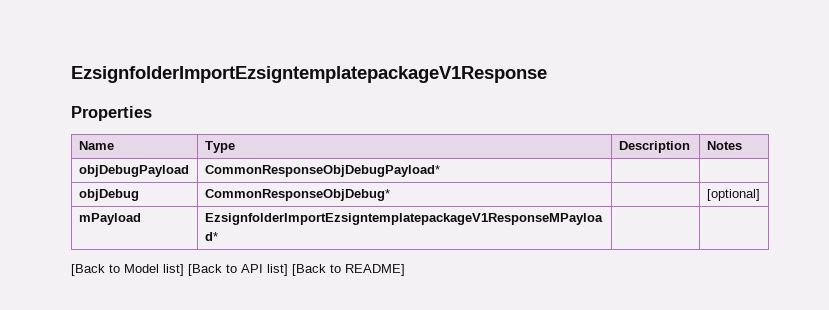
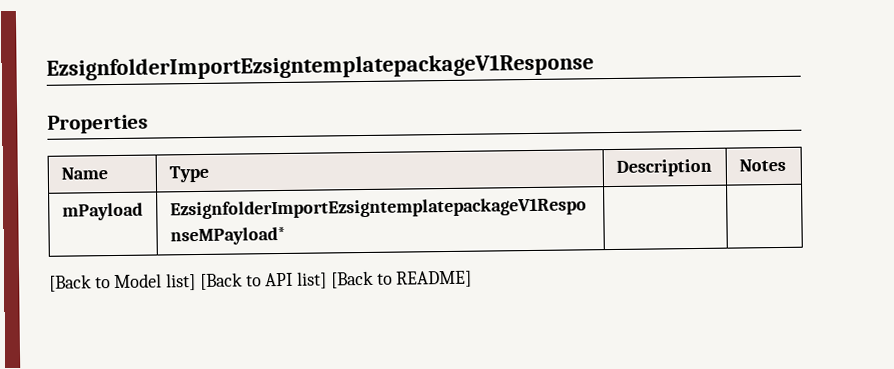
- objDebugPayload | CommonResponseObjDebugPayload* | |
- objDebug | CommonResponseObjDebug* | | [optional]

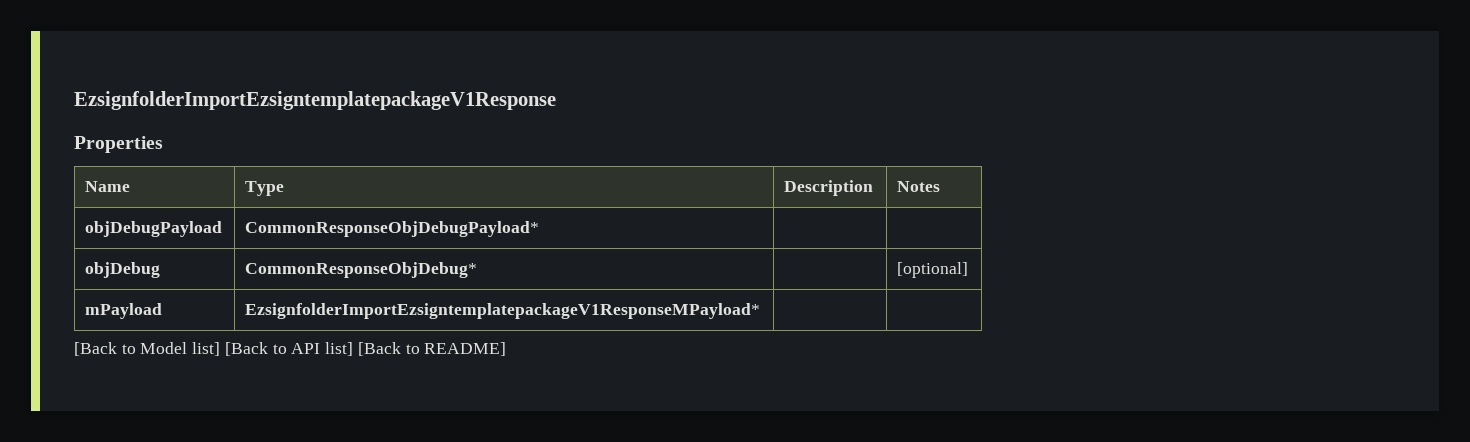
+ objDebugPayload | CommonResponseObjDebugPayload* | |
+ objDebug | CommonResponseObjDebug* | | [optional]

